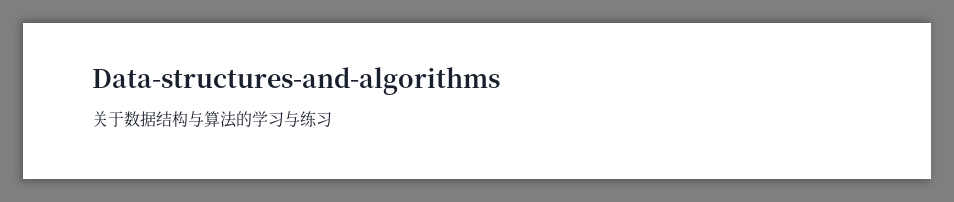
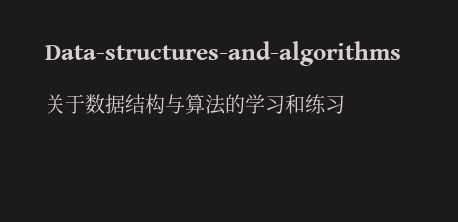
- 关于数据结构与算法的学习与练习
+ 关于数据结构与算法的学习和练习

